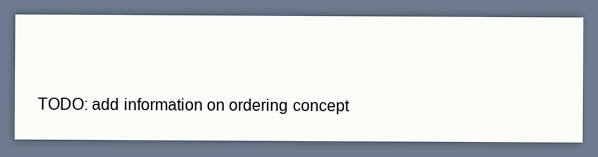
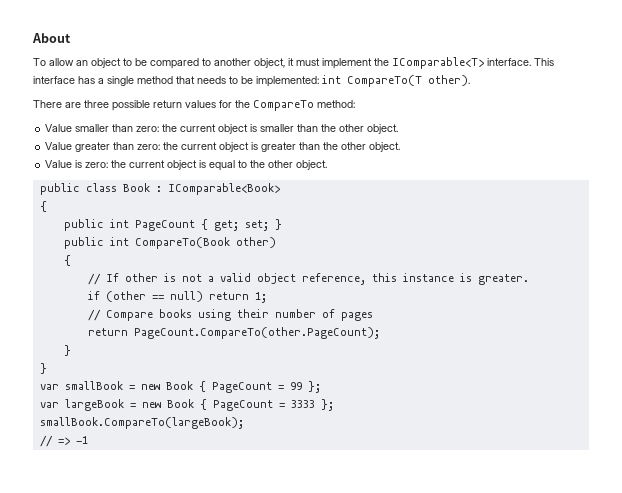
- TODO: add information on ordering concept
+ About
+ To allow an object to be compared to another object, it must implement the IComparable<T> interface. This interface has a single method that needs to be implemented: int CompareTo(T other).
+ There are three possible return values for the CompareTo method:
+ Value smaller than zero: the current object is smaller than the other object.
+ Value greater than zero: the current object is greater than the other object.
+ Value is zero: the current object is equal to the other object.
+ public class Book : IComparable<Book>
+ {
+ public int PageCount { get; set; }
+ public int CompareTo(Book other)
+ {
+ // If other is not a valid object reference, this instance is greater.
+ if (other == null) return 1;
+ // Compare books using their number of pages
+ return PageCount.CompareTo(other.PageCount);
+ }
+ }
+ var smallBook = new Book { PageCount = 99 };
+ var largeBook = new Book { PageCount = 3333 };
+ smallBook.CompareTo(largeBook);
+ // => -1

